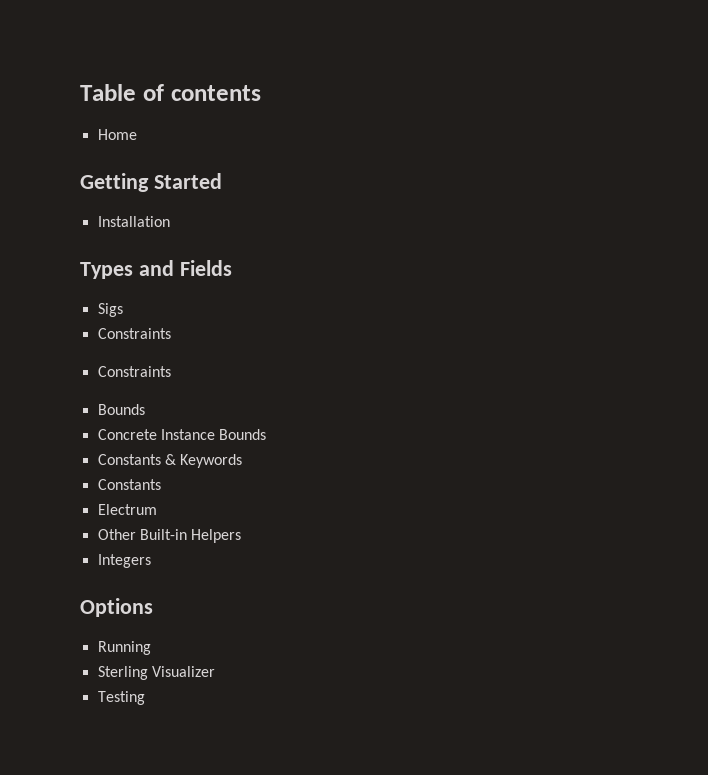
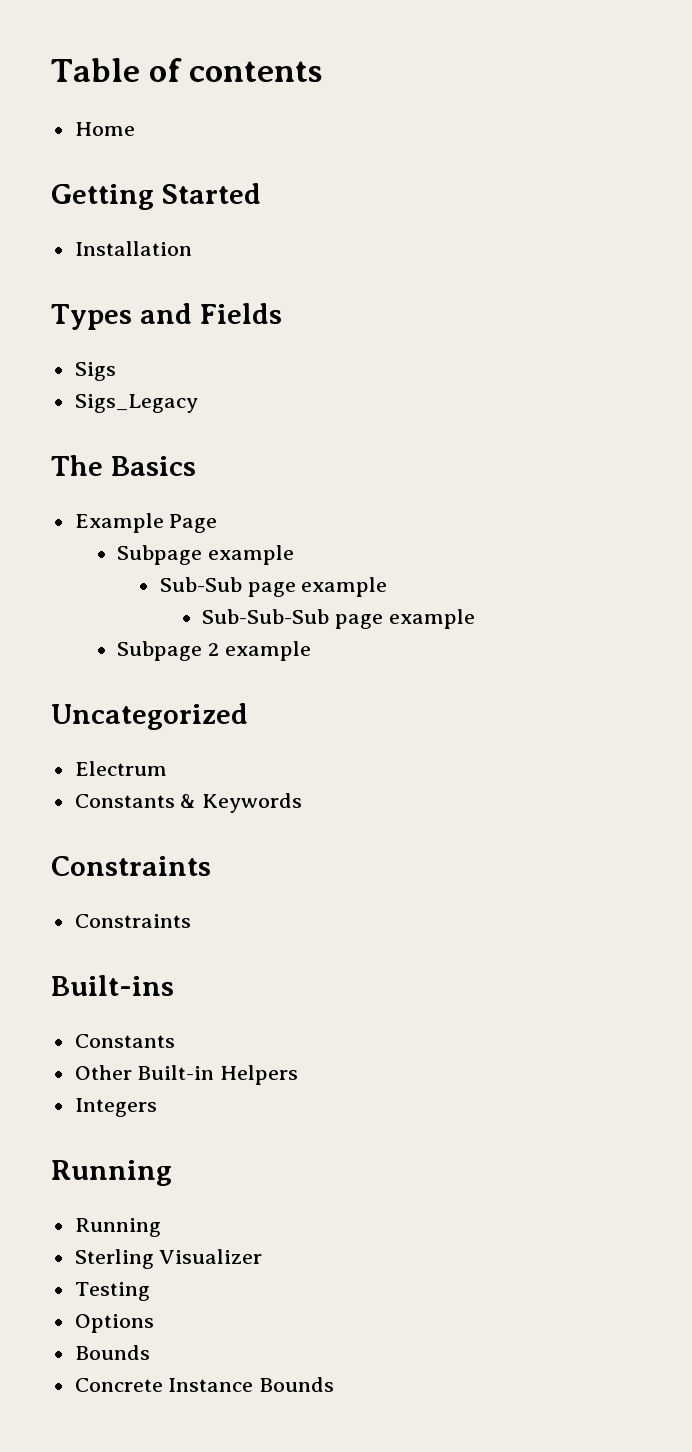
  Sigs
- Constraints
- Constraints
- Bounds
- Concrete Instance Bounds
+ Sigs_Legacy
+ The Basics
+ Example Page
+ Subpage example
+ Sub-Sub page example
+ Sub-Sub-Sub page example
+ Subpage 2 example
+ Uncategorized
+ Electrum
  Constants & Keywords
+ Constraints
+ Constraints
+ Built-ins
  Constants
- Electrum
  Integers
- Options
+ Running
+ Options
+ Bounds
+ Concrete Instance Bounds

